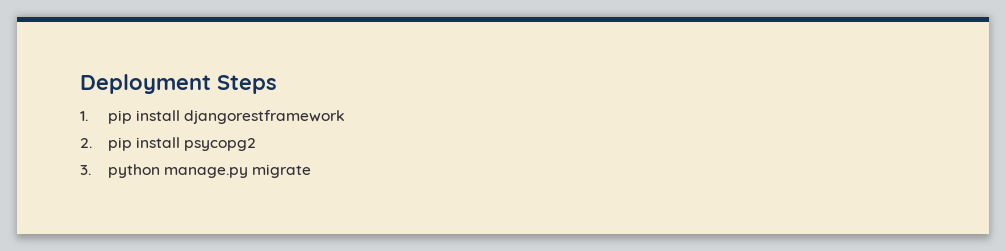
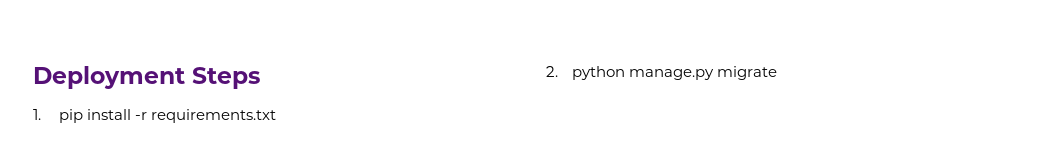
- 1. pip install djangorestframework
- 2. pip install psycopg2
- 3. python manage.py migrate
+ 1. pip install -r requirements.txt
+ 2. python manage.py migrate

